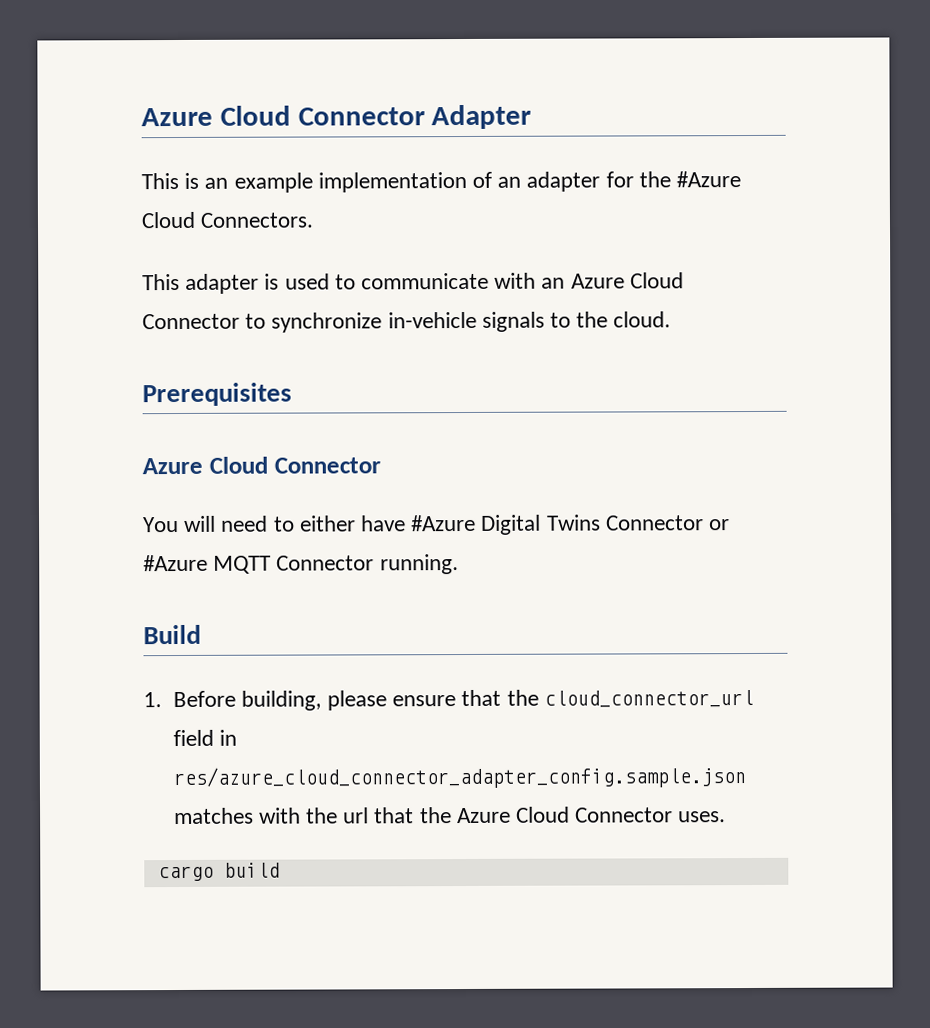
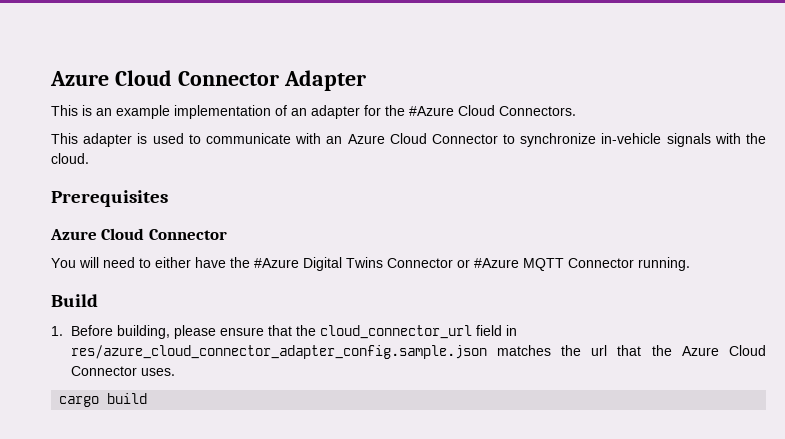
- This adapter is used to communicate with an Azure Cloud Connector to synchronize in-vehicle signals to the cloud.
+ This adapter is used to communicate with an Azure Cloud Connector to synchronize in-vehicle signals with the cloud.
- You will need to either have #Azure Digital Twins Connector or #Azure MQTT Connector running.
+ You will need to either have the #Azure Digital Twins Connector or #Azure MQTT Connector running.
- 1. Before building, please ensure that the cloud_connector_url field in res/azure_cloud_connector_adapter_config.sample.json matches with the url that the Azure Cloud Connector uses.
+ 1. Before building, please ensure that the cloud_connector_url field in res/azure_cloud_connector_adapter_config.sample.json matches the url that the Azure Cloud Connector uses.

